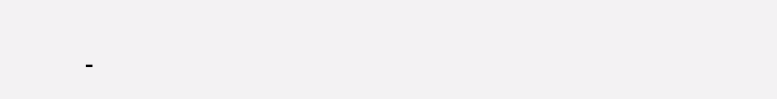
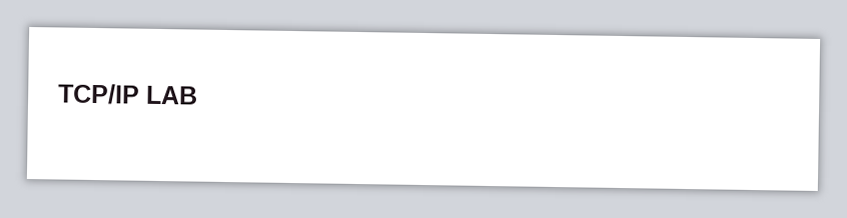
- -
+ TCP/IP LAB

